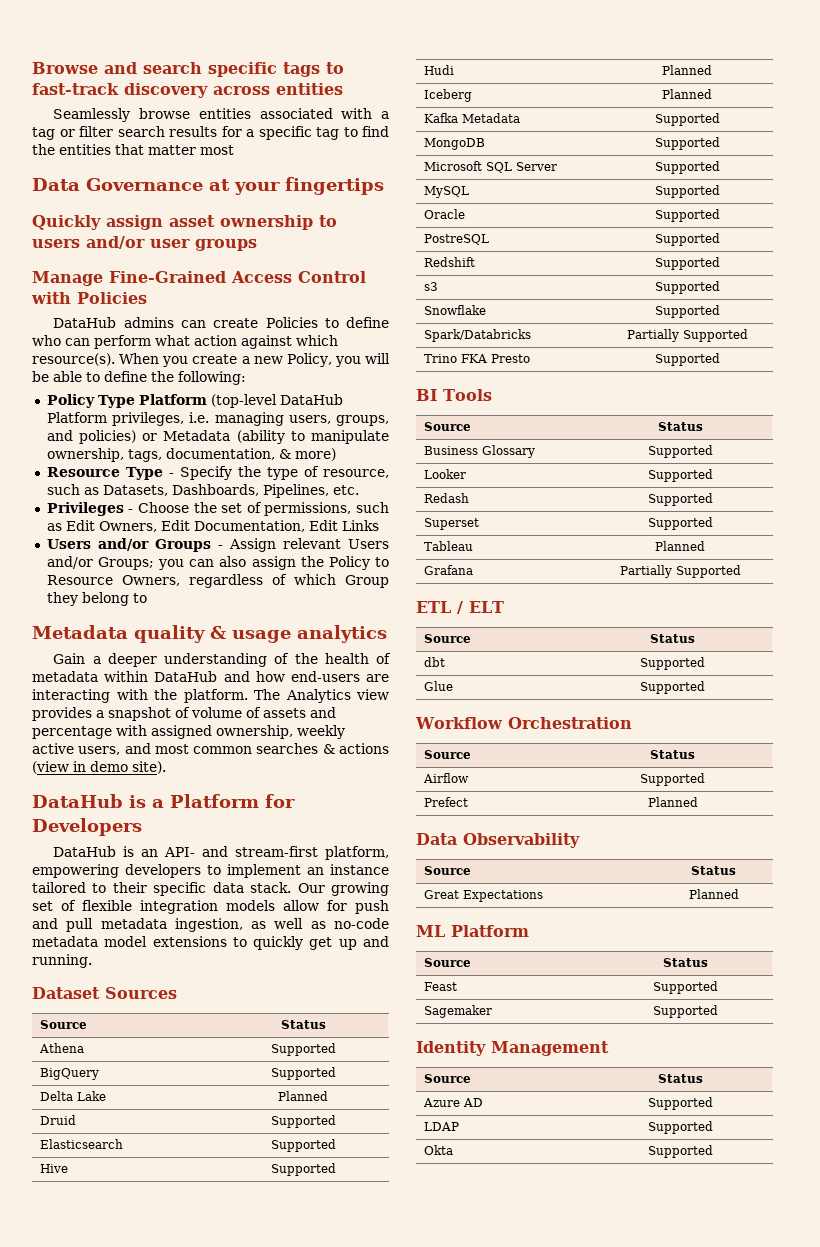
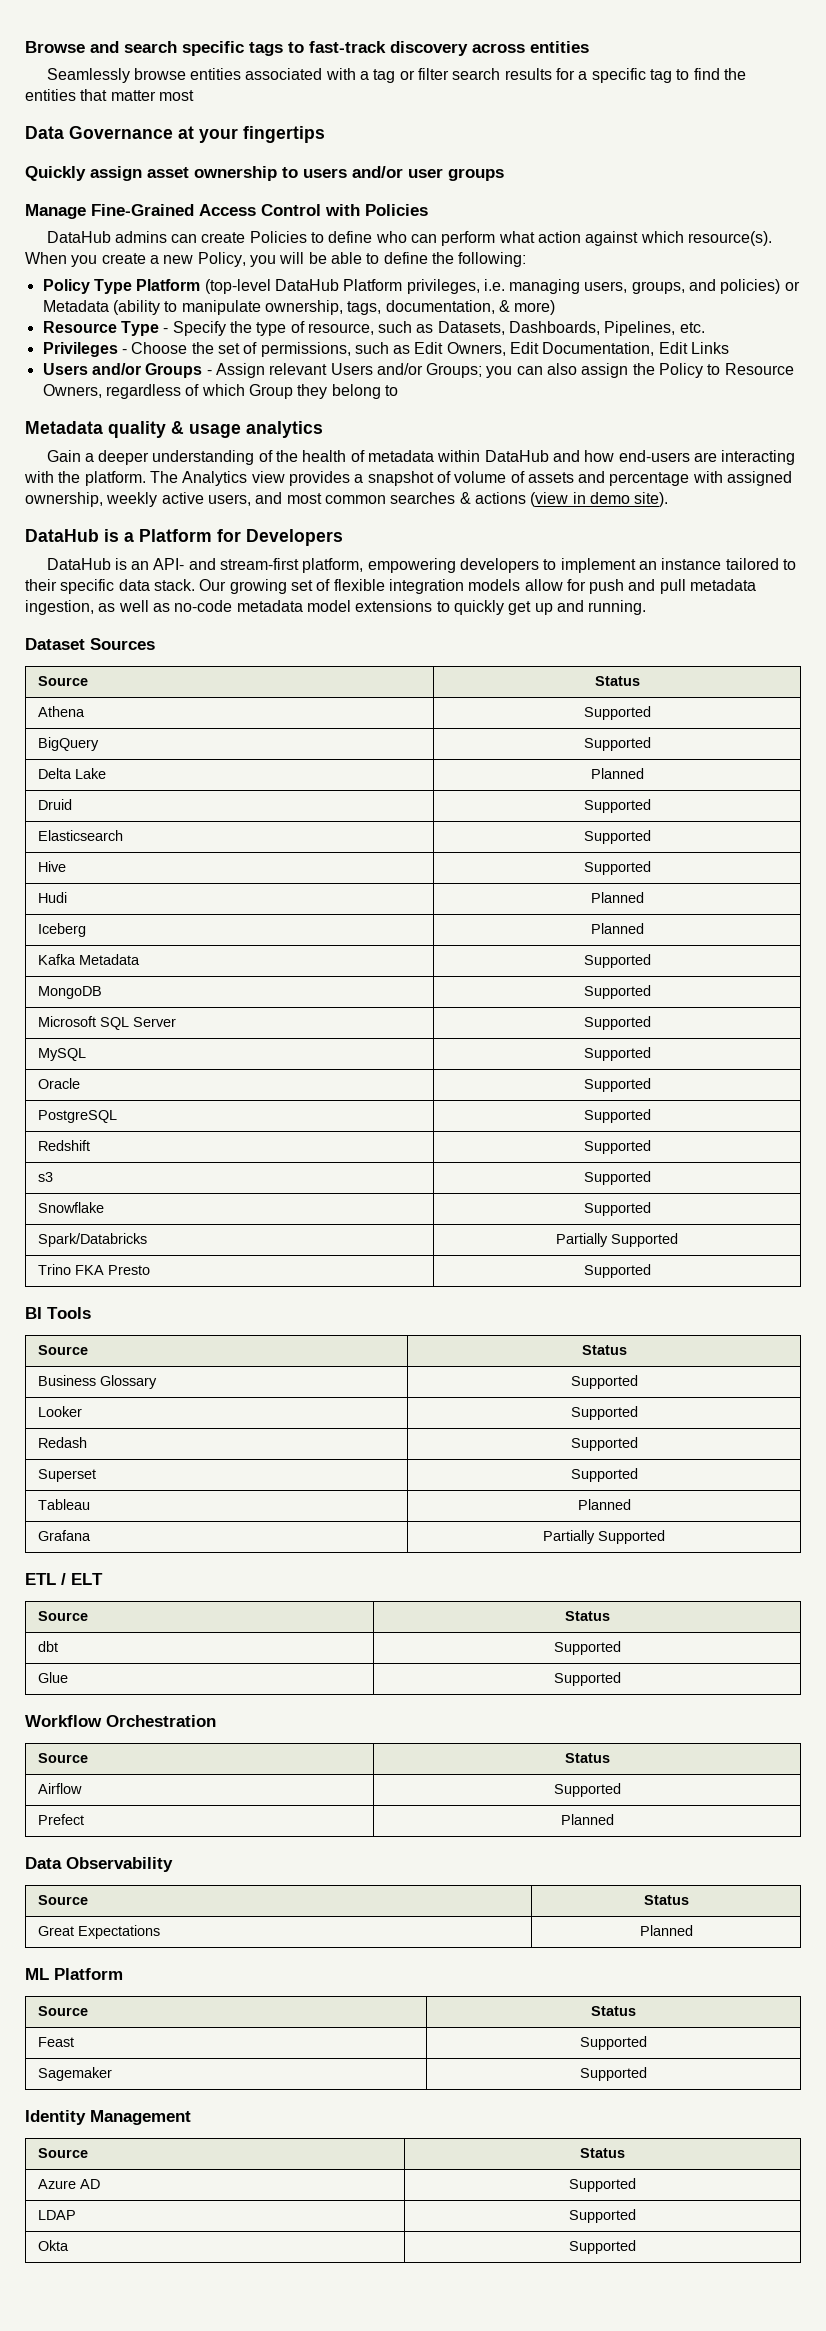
- PostreSQL | Supported
+ PostgreSQL | Supported

